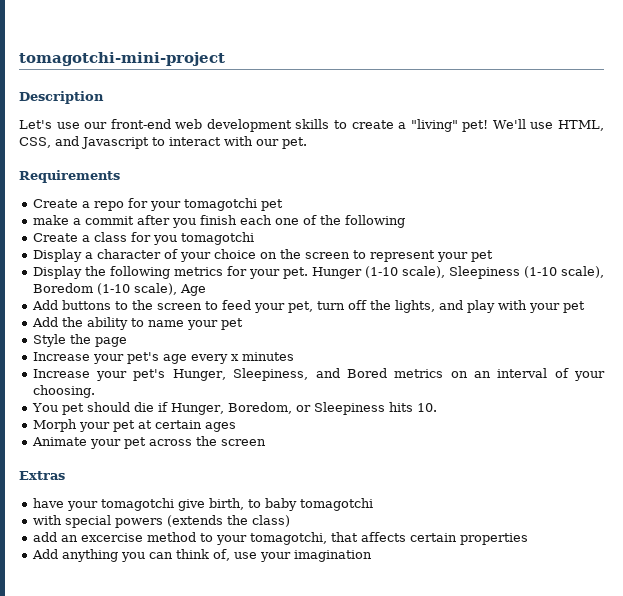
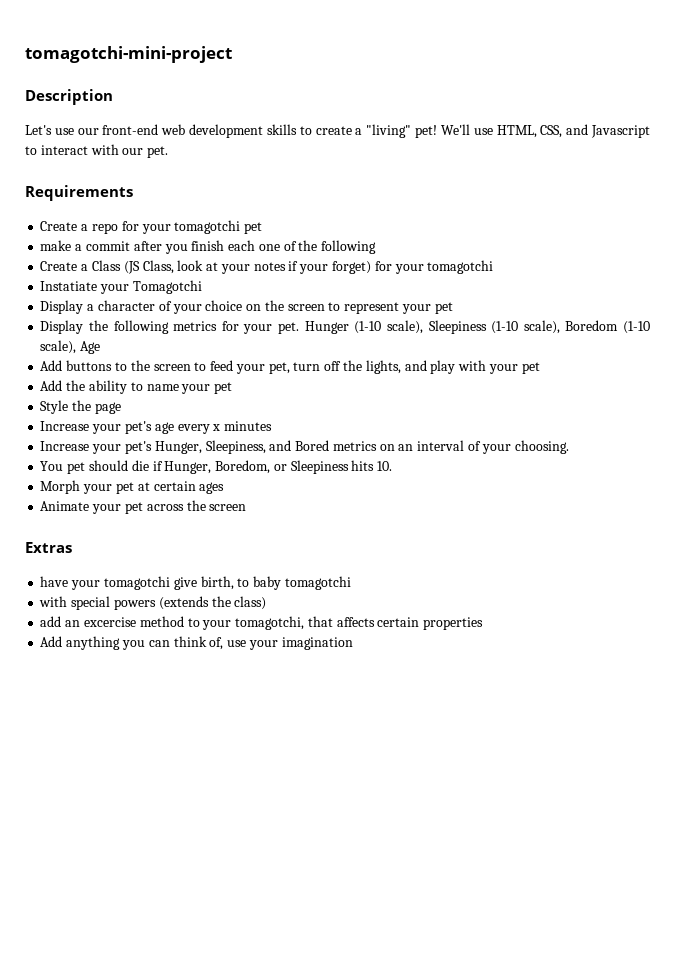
- Create a class for you tomagotchi
+ Create a Class (JS Class, look at your notes if your forget) for your tomagotchi
+ Instatiate your Tomagotchi

